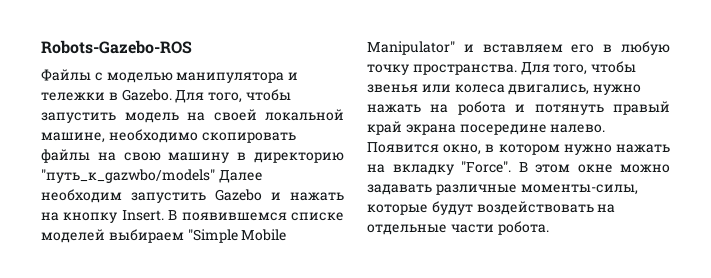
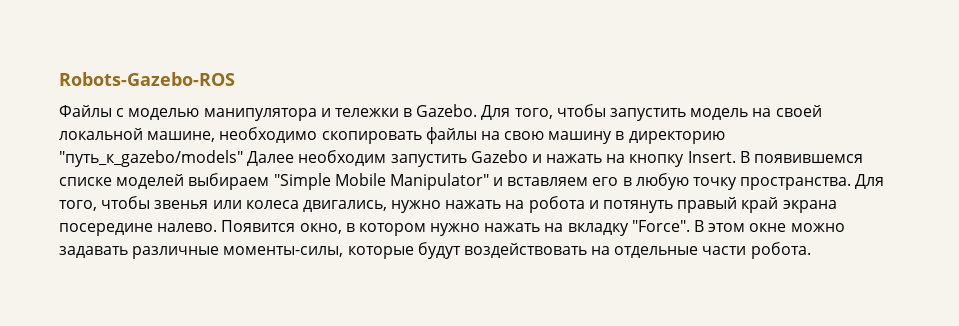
- Для того, чтобы запустить модель на своей локальной машине, необходимо скопировать файлы на свою машину в директорию "путь_к_gazwbo/models" Далее необходим запустить Gazebo и нажать на кнопку Insert.
+ Для того, чтобы запустить модель на своей локальной машине, необходимо скопировать файлы на свою машину в директорию "путь_к_gazebo/models" Далее необходим запустить Gazebo и нажать на кнопку Insert.

